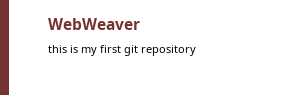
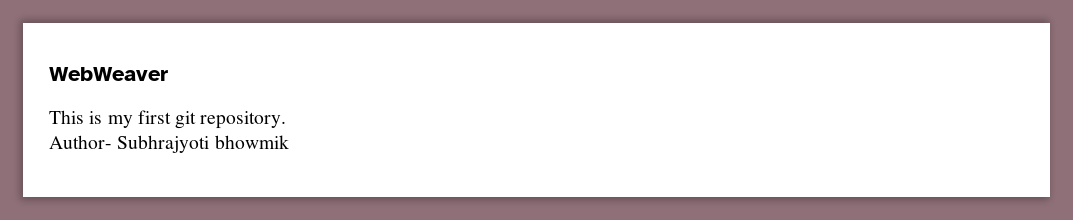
- this is my first git repository
+ This is my first git repository.
+ Author- Subhrajyoti bhowmik

